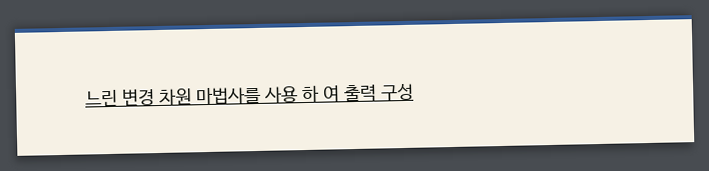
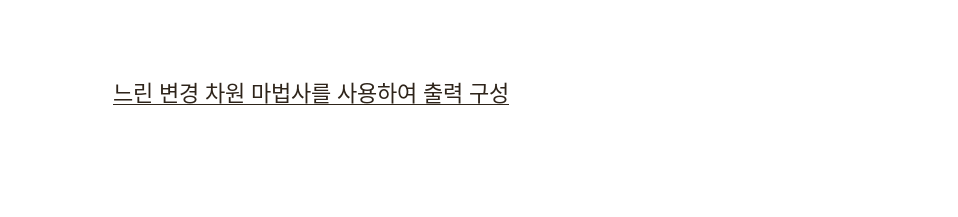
- 느린 변경 차원 마법사를 사용 하 여 출력 구성
+ 느린 변경 차원 마법사를 사용하여 출력 구성

